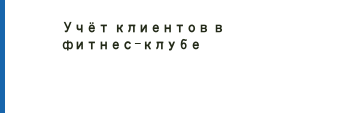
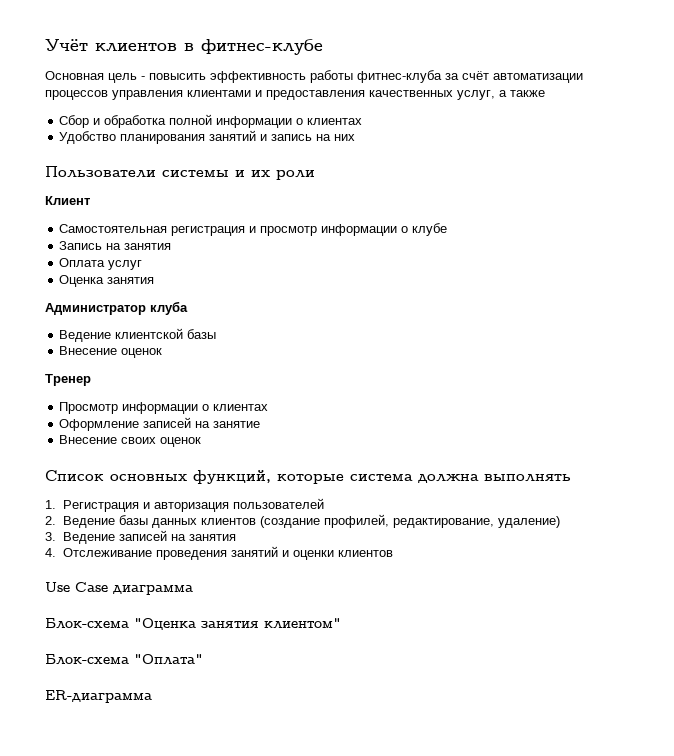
+ Основная цель - повысить эффективность работы фитнес-клуба за счёт автоматизации процессов управления клиентами и предоставления качественных услуг, а также
+ Сбор и обработка полной информации о клиентах
+ Удобство планирования занятий и запись на них
+ Пользователи системы и их роли
+ Клиент
+ Самостоятельная регистрация и просмотр информации о клубе
+ Запись на занятия
+ Оплата услуг
+ Оценка занятия
+ Администратор клуба
+ Ведение клиентской базы
+ Внесение оценок
+ Тренер
+ Просмотр информации о клиентах
+ Оформление записей на занятие
+ Внесение своих оценок
+ Список основных функций, которые система должна выполнять
+ 1. Регистрация и авторизация пользователей
+ 2. Ведение базы данных клиентов (создание профилей, редактирование, удаление)
+ 3. Ведение записей на занятия
+ 4. Отслеживание проведения занятий и оценки клиентов
+ Use Case диаграмма
+ Блок-схема "Оценка занятия клиентом"
+ Блок-схема "Оплата"
+ ER-диаграмма

